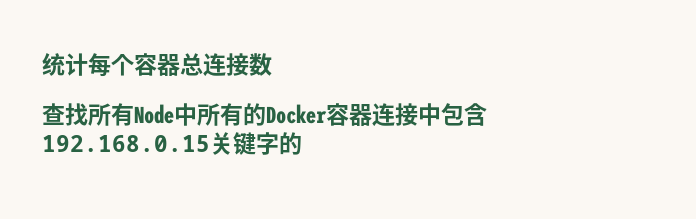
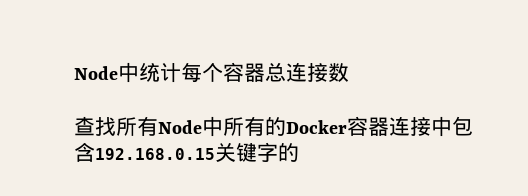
- 统计每个容器总连接数
+ Node中统计每个容器总连接数

